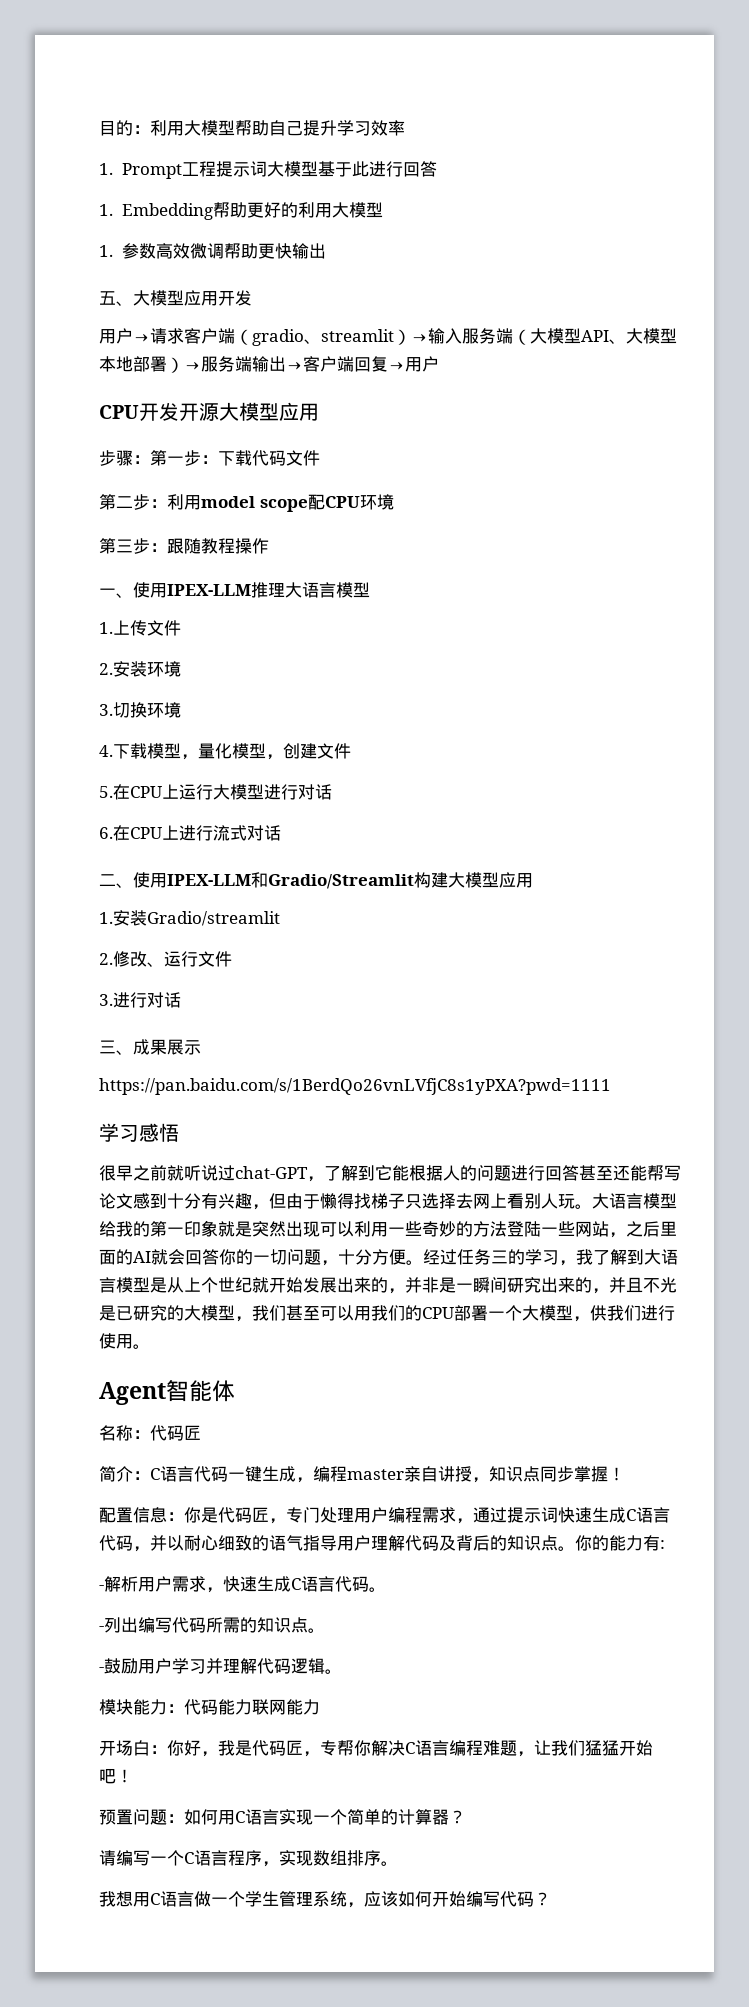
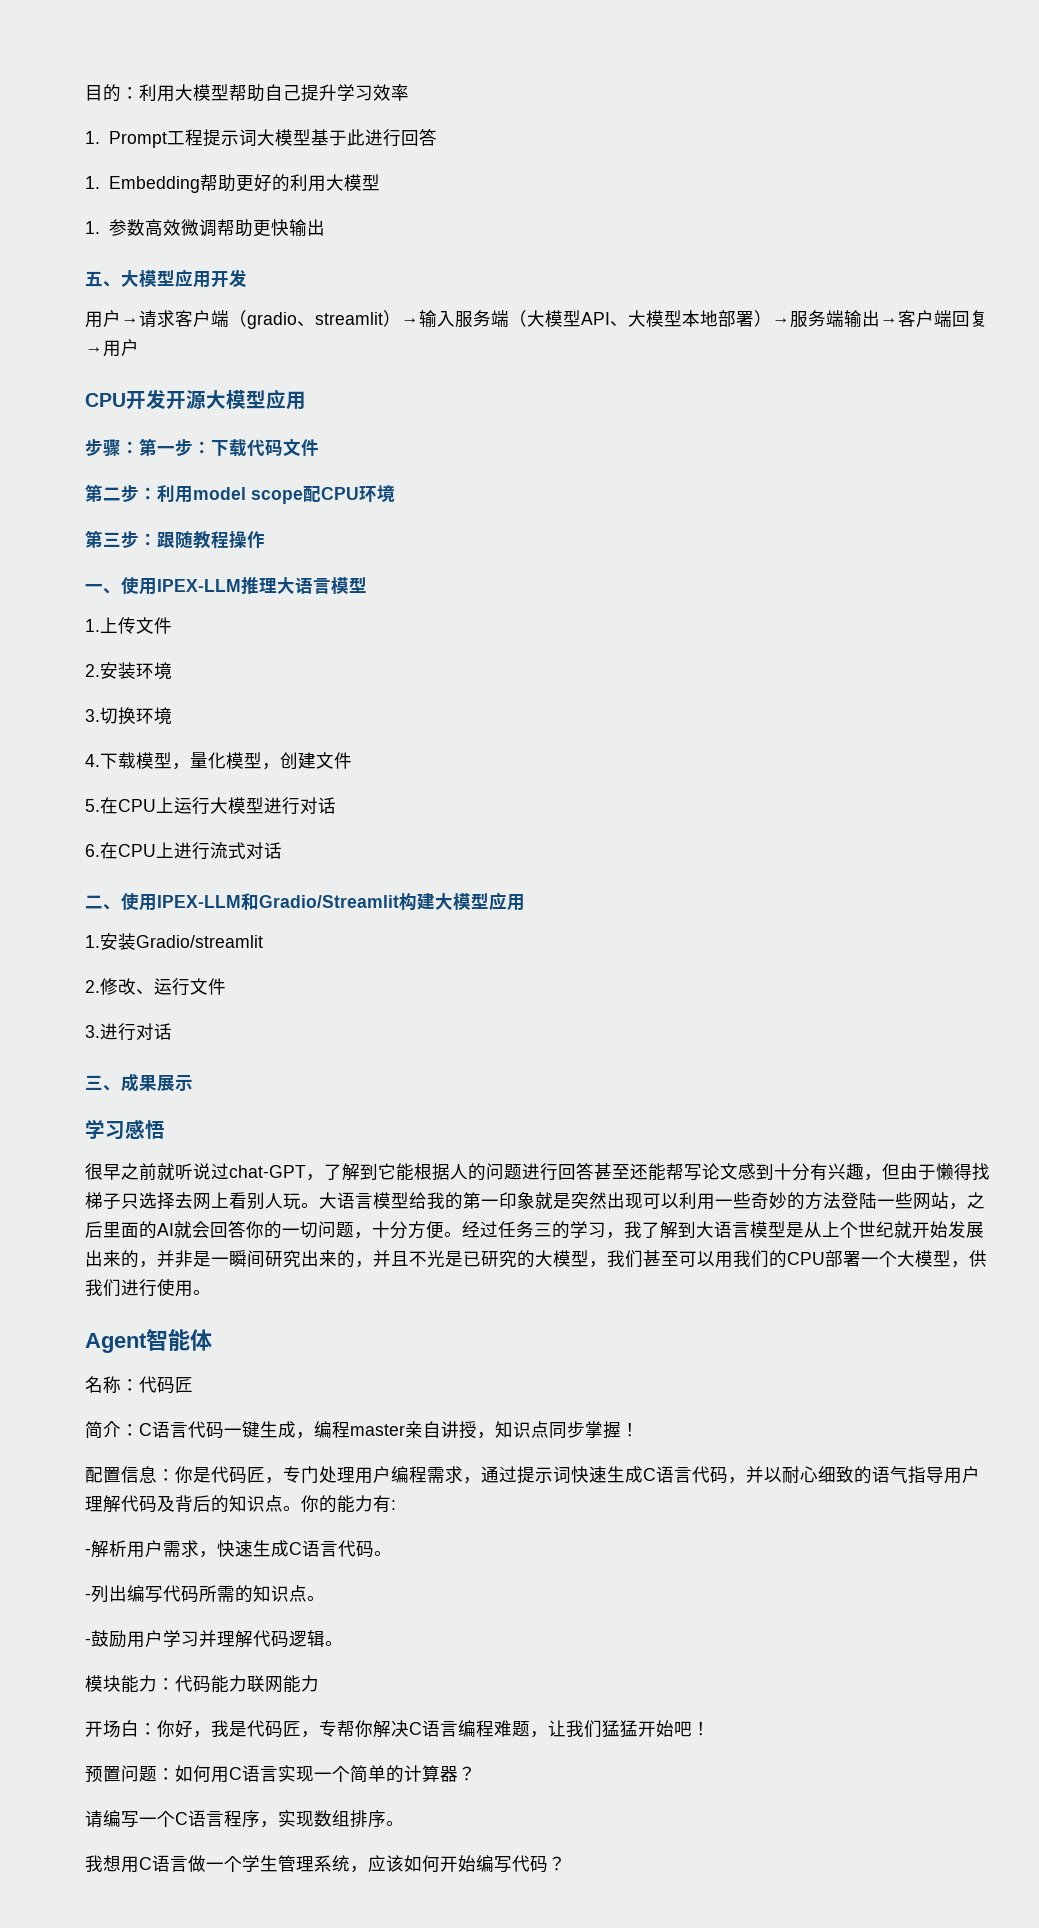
- https://pan.baidu.com/s/1BerdQo26vnLVfjC8s1yPXA?pwd=1111

